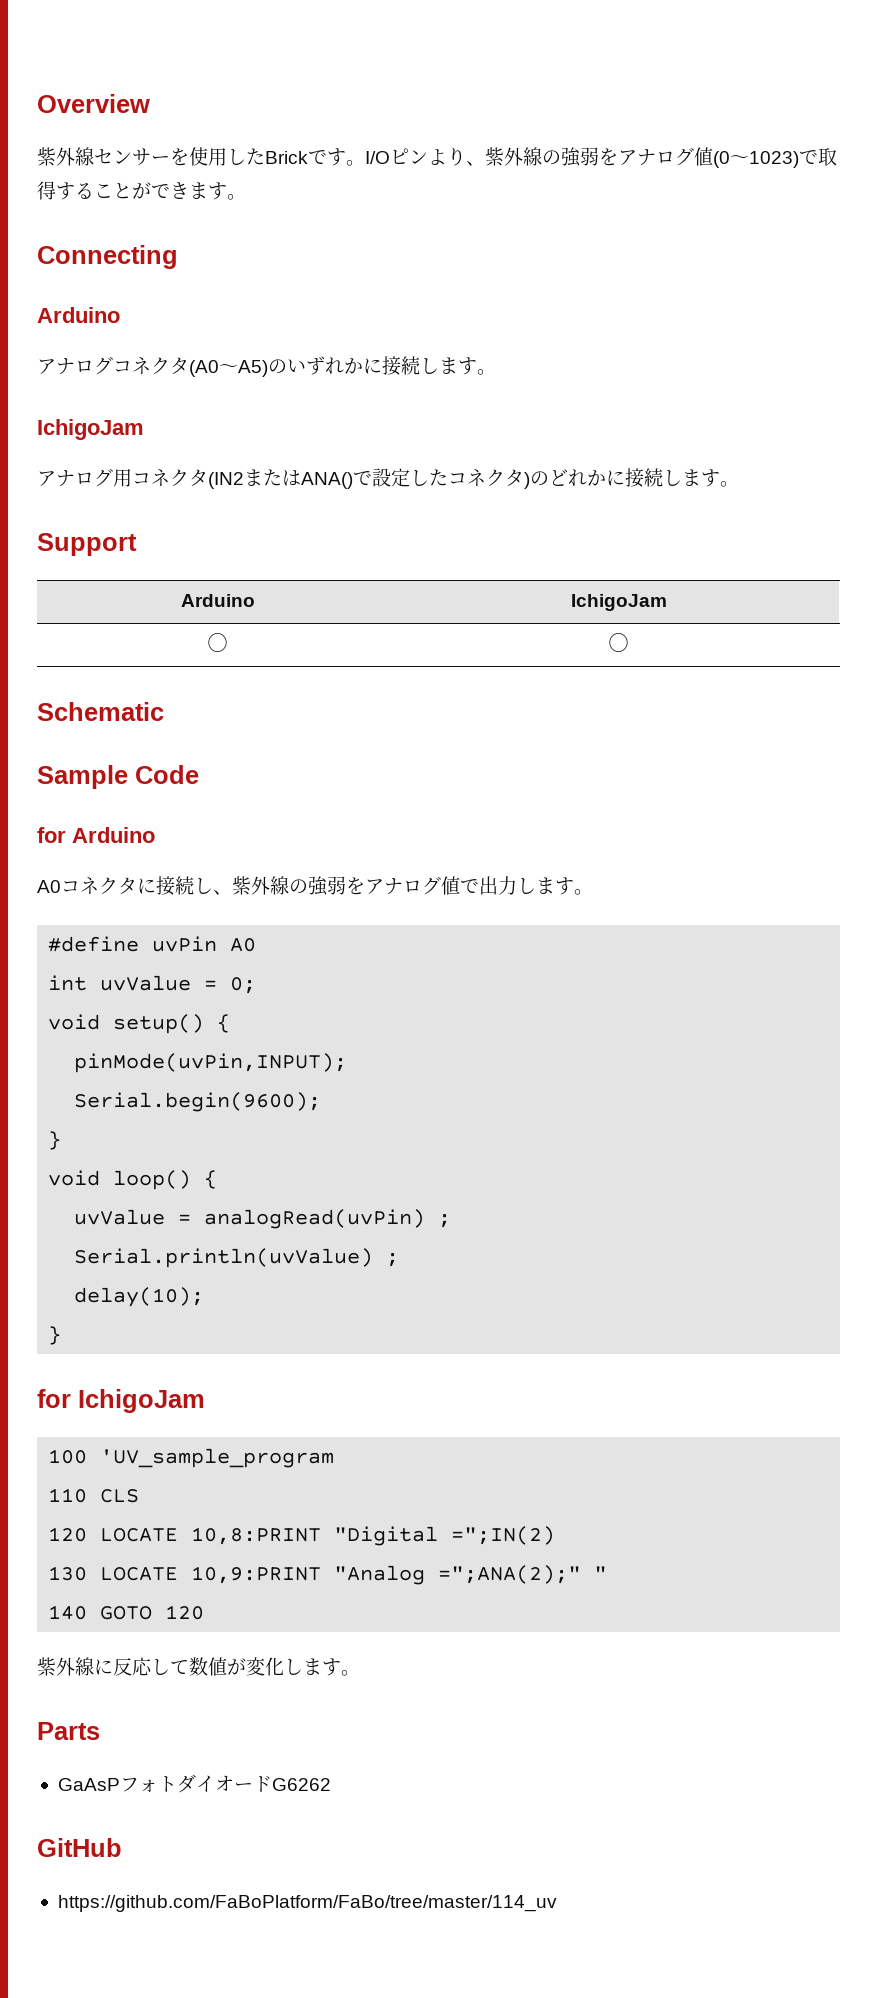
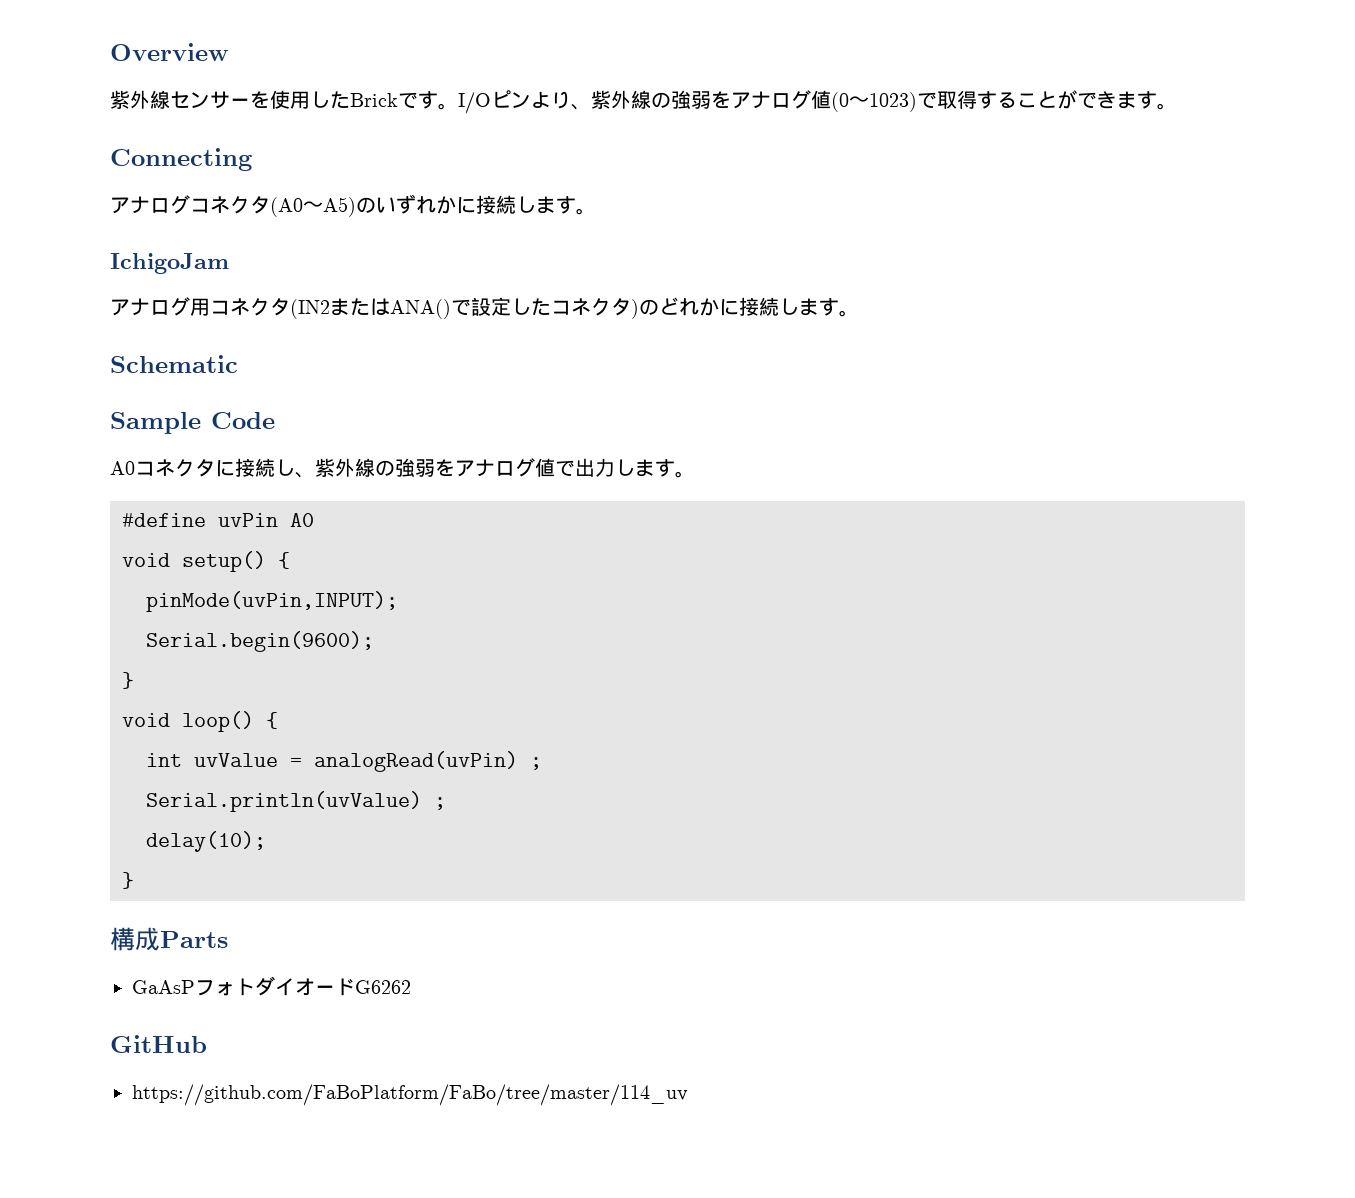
  Connecting
- Arduino
- Support
- Arduino | IchigoJam
- ◯ | ◯
- for Arduino
- int uvValue = 0;
- uvValue = analogRead(uvPin) ;
+ int uvValue = analogRead(uvPin) ;
- for IchigoJam
- 100 'UV_sample_program
- 110 CLS
- 120 LOCATE 10,8:PRINT "Digital =";IN(2)
- 130 LOCATE 10,9:PRINT "Analog =";ANA(2);" "
- 140 GOTO 120
- 紫外線に反応して数値が変化します。
- Parts
+ 構成Parts

